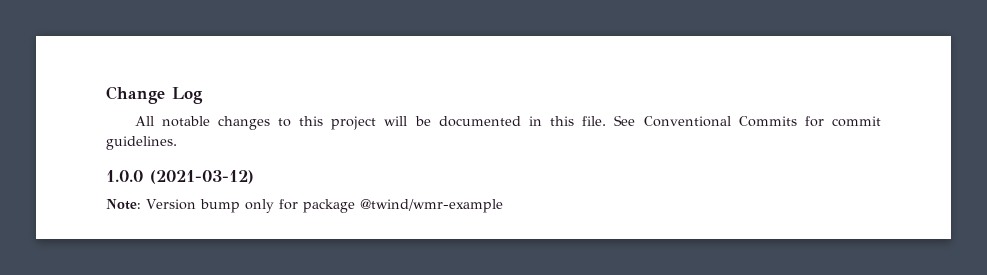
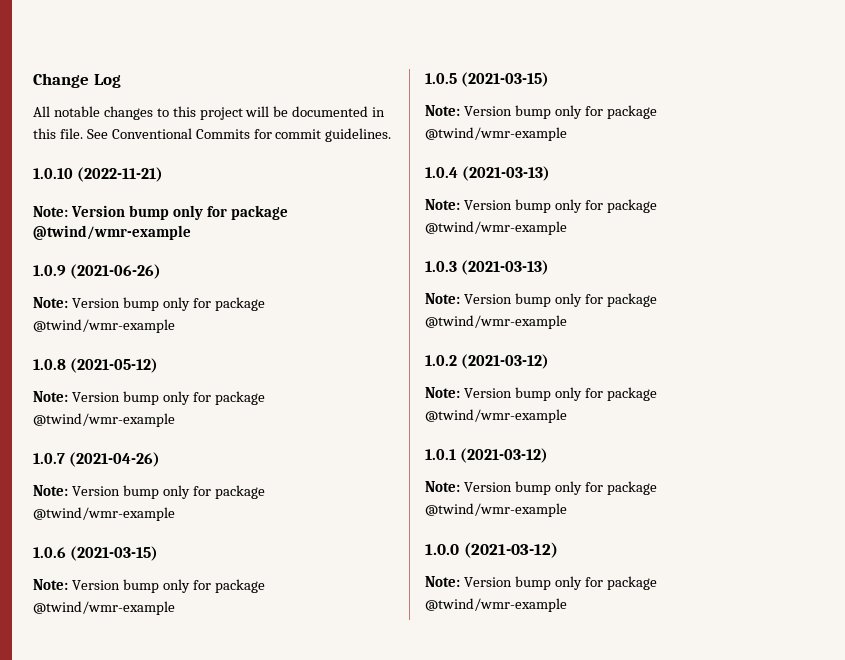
+ 1.0.10 (2022-11-21)
+ Note: Version bump only for package @twind/wmr-example
+ 1.0.9 (2021-06-26)
+ Note: Version bump only for package @twind/wmr-example
+ 1.0.8 (2021-05-12)
+ Note: Version bump only for package @twind/wmr-example
+ 1.0.7 (2021-04-26)
+ Note: Version bump only for package @twind/wmr-example
+ 1.0.6 (2021-03-15)
+ Note: Version bump only for package @twind/wmr-example
+ 1.0.5 (2021-03-15)
+ Note: Version bump only for package @twind/wmr-example
+ 1.0.4 (2021-03-13)
+ Note: Version bump only for package @twind/wmr-example
+ 1.0.3 (2021-03-13)
+ Note: Version bump only for package @twind/wmr-example
+ 1.0.2 (2021-03-12)
+ Note: Version bump only for package @twind/wmr-example
+ 1.0.1 (2021-03-12)
+ Note: Version bump only for package @twind/wmr-example

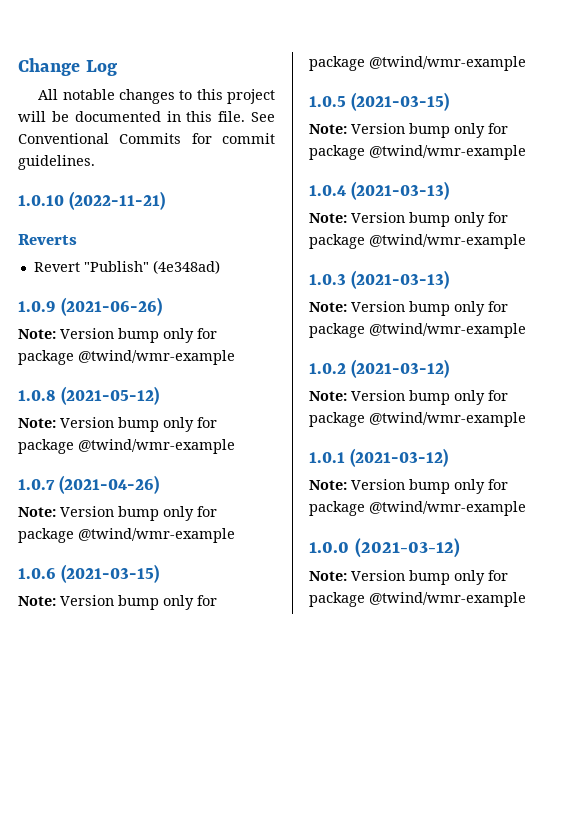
  1.0.10 (2022-11-21)
- Note: Version bump only for package @twind/wmr-example
+ Reverts
+ Revert "Publish" (4e348ad)

